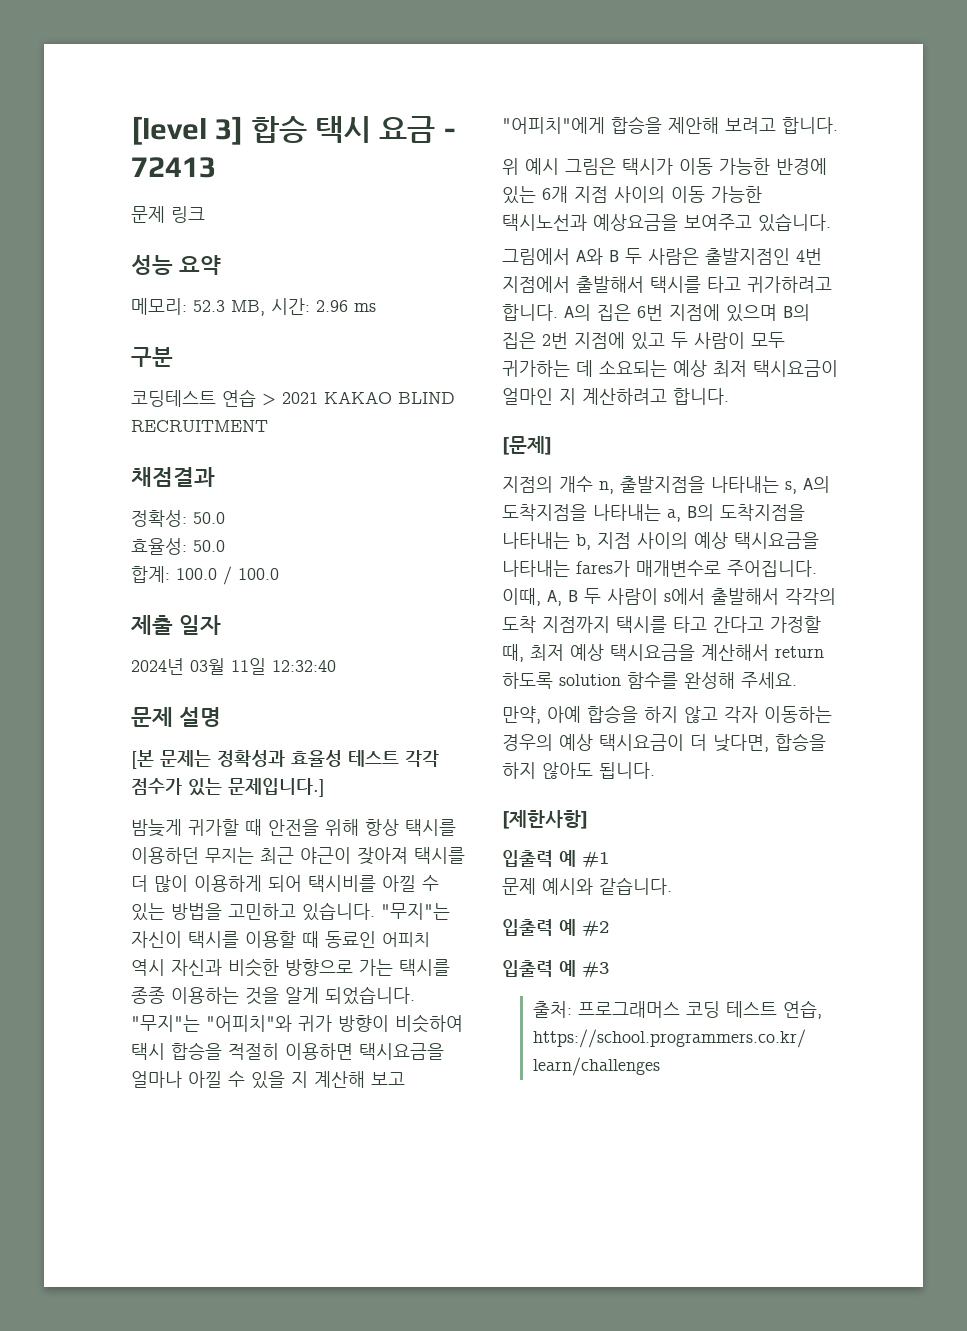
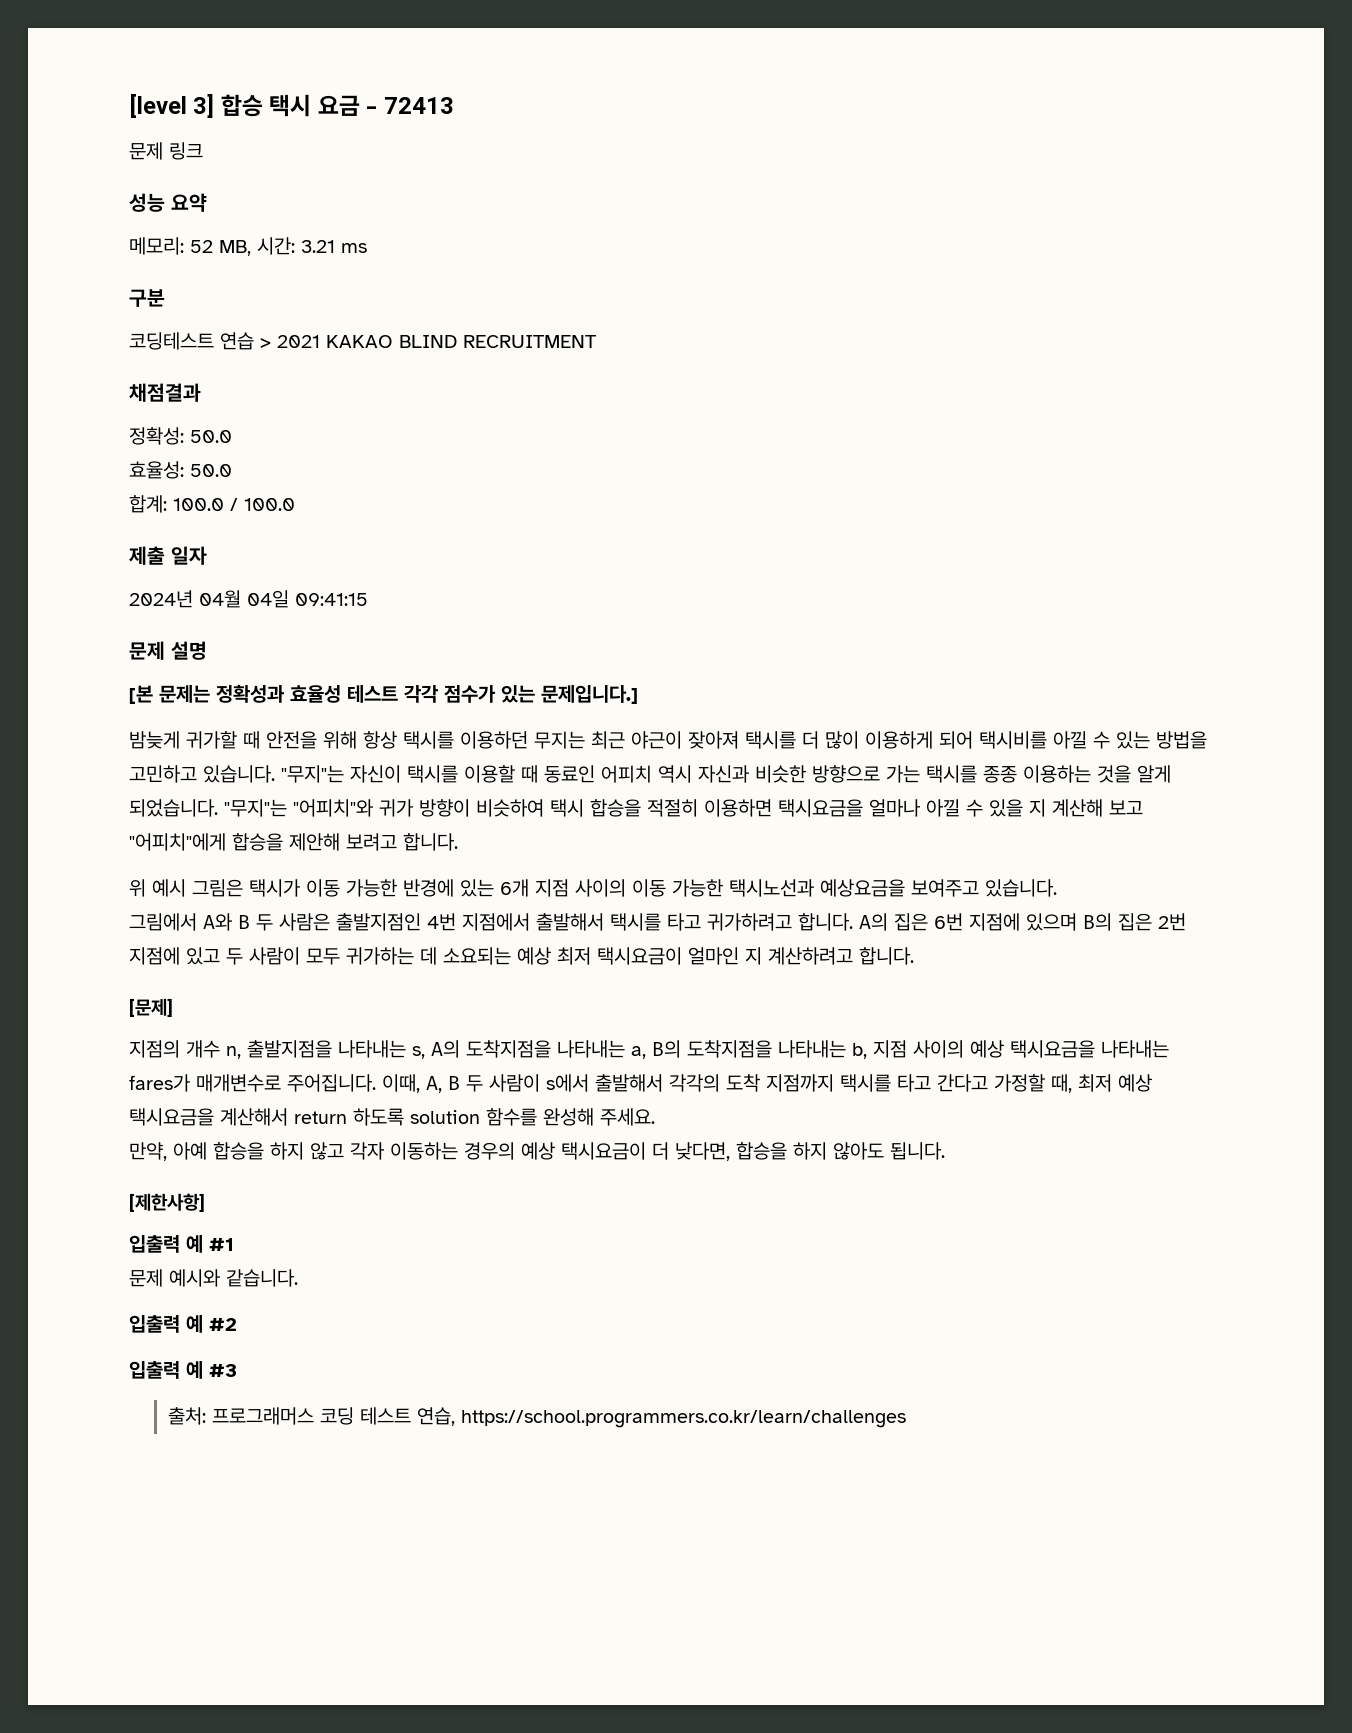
- 메모리: 52.3 MB, 시간: 2.96 ms
+ 메모리: 52 MB, 시간: 3.21 ms
- 2024년 03월 11일 12:32:40
+ 2024년 04월 04일 09:41:15

